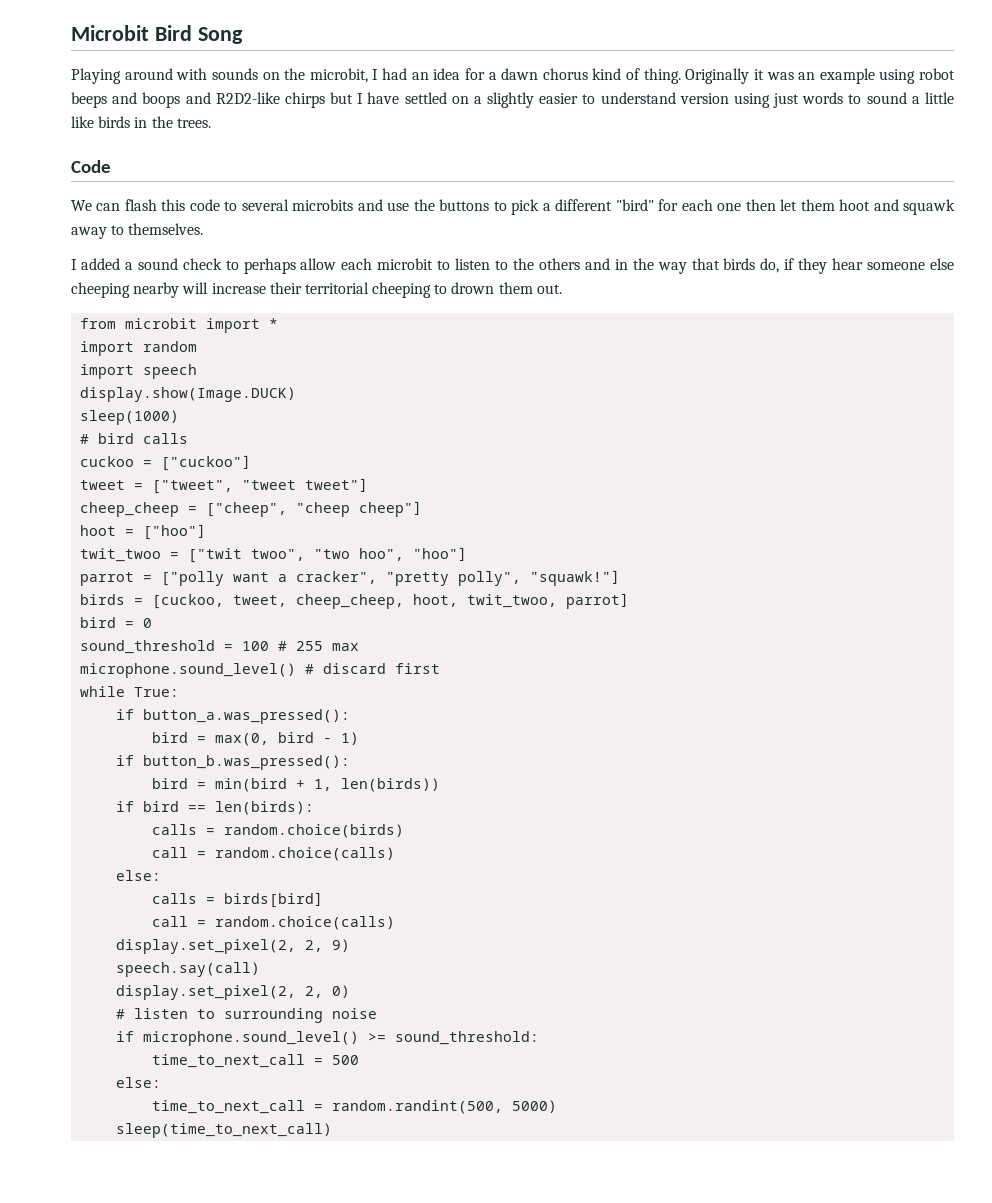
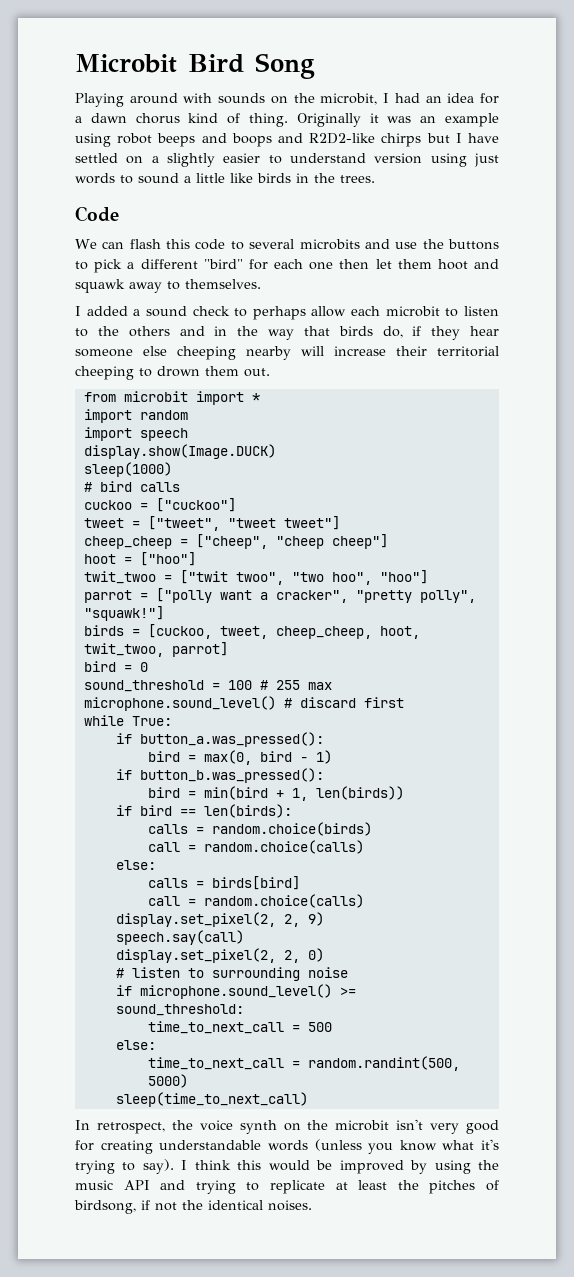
+ In retrospect, the voice synth on the microbit isn't very good for creating understandable words (unless you know what it's trying to say). I think this would be improved by using the music API and trying to replicate at least the pitches of birdsong, if not the identical noises.

